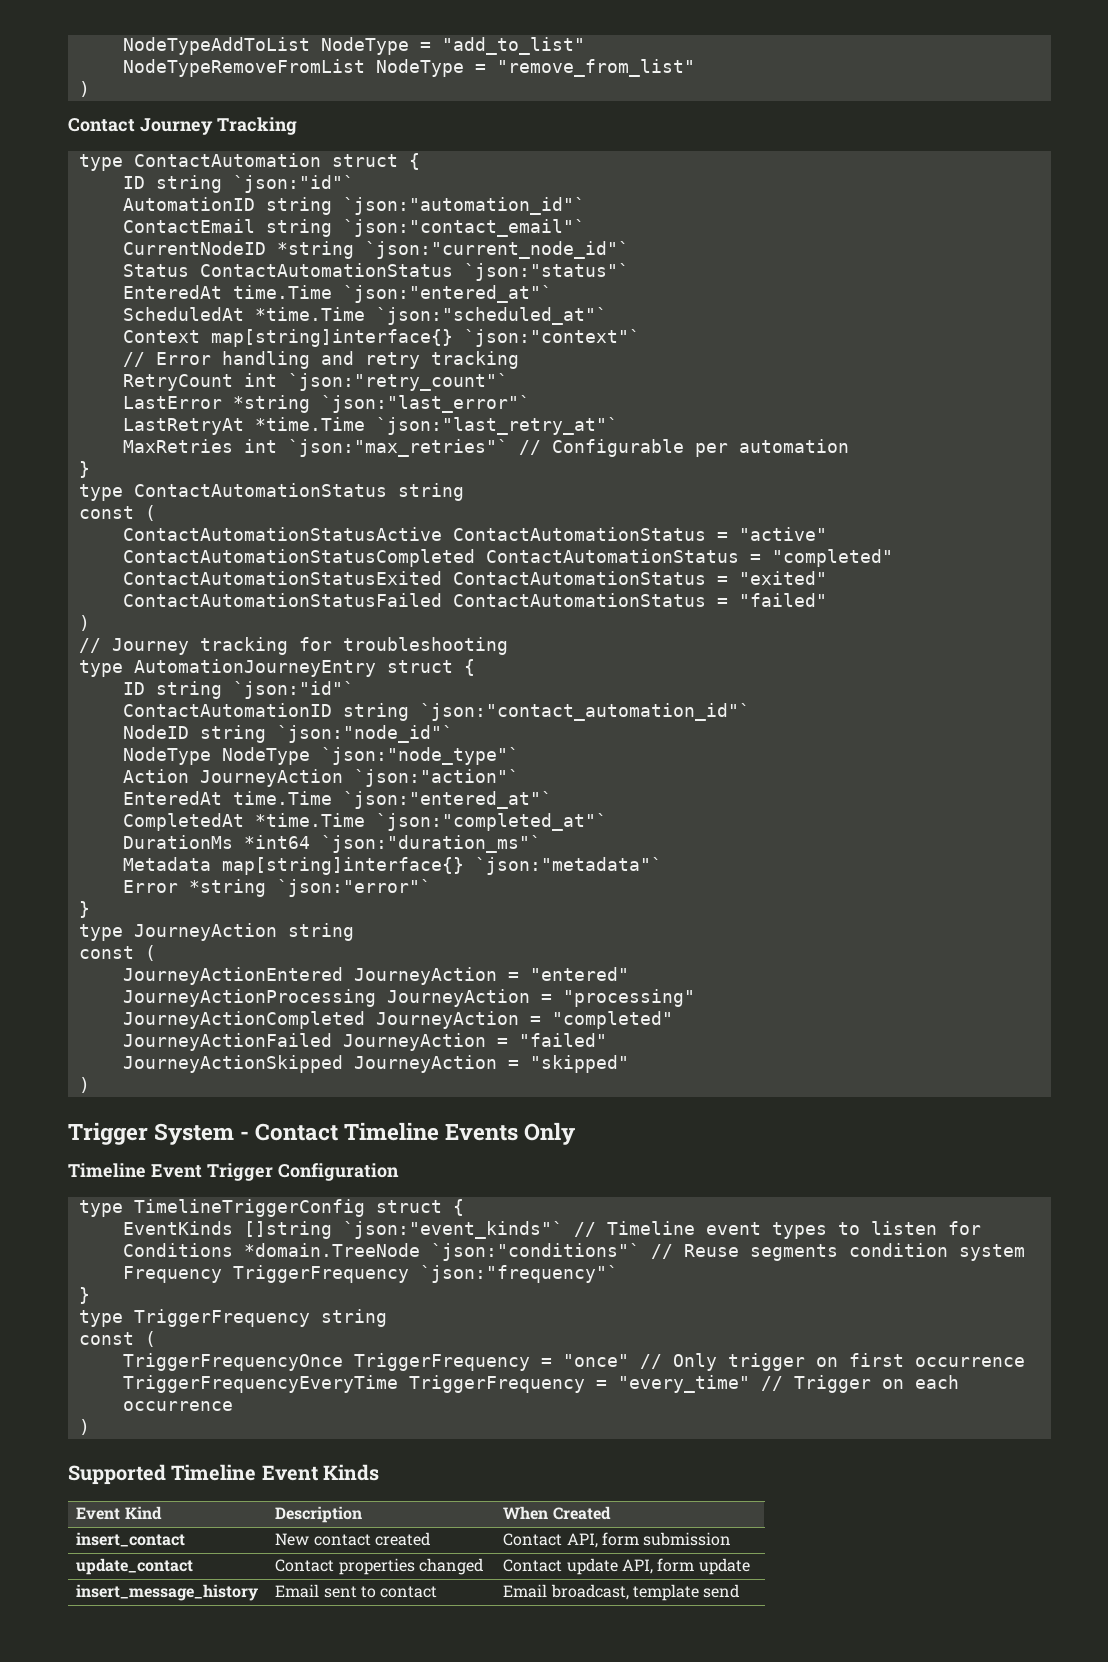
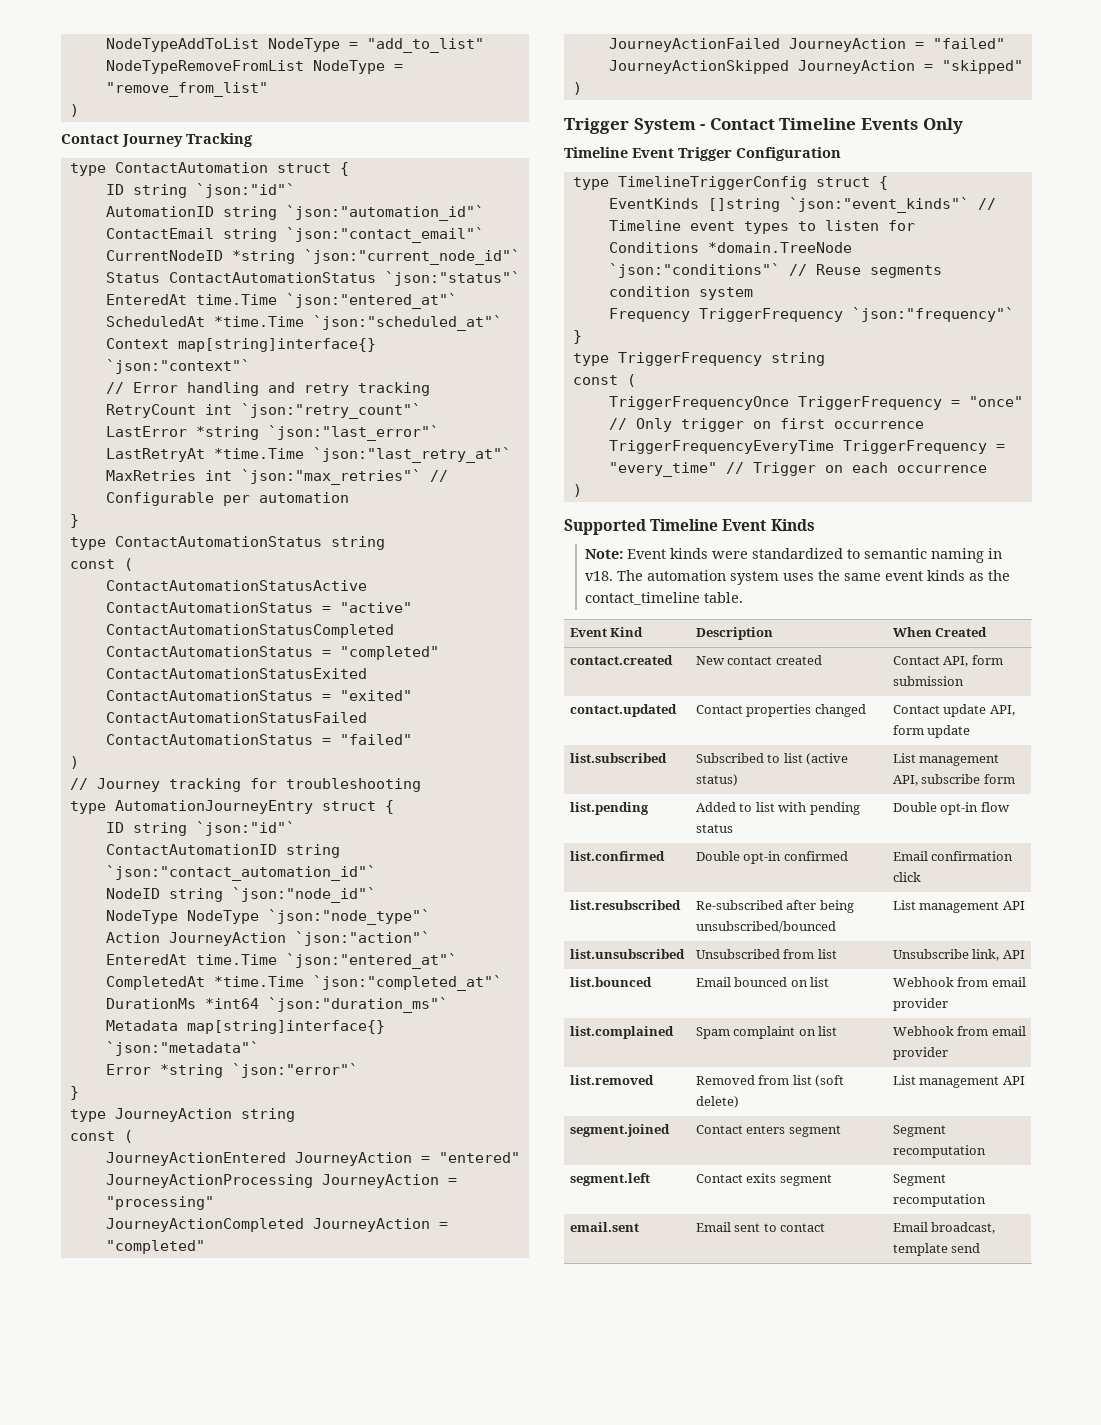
+ Note: Event kinds were standardized to semantic naming in v18. The automation system uses the same event kinds as the contact_timeline table.
- insert_contact | New contact created | Contact API, form submission
+ contact.created | New contact created | Contact API, form submission
- update_contact | Contact properties changed | Contact update API, form update
+ contact.updated | Contact properties changed | Contact update API, form update
- insert_message_history | Email sent to contact | Email broadcast, template send
+ list.subscribed | Subscribed to list (active status) | List management API, subscribe form
+ list.pending | Added to list with pending status | Double opt-in flow
+ list.confirmed | Double opt-in confirmed | Email confirmation click
+ list.resubscribed | Re-subscribed after being unsubscribed/bounced | List management API
+ list.unsubscribed | Unsubscribed from list | Unsubscribe link, API
+ list.bounced | Email bounced on list | Webhook from email provider
+ list.complained | Spam complaint on list | Webhook from email provider
+ list.removed | Removed from list (soft delete) | List management API
+ segment.joined | Contact enters segment | Segment recomputation
+ segment.left | Contact exits segment | Segment recomputation
+ email.sent | Email sent to contact | Email broadcast, template send

